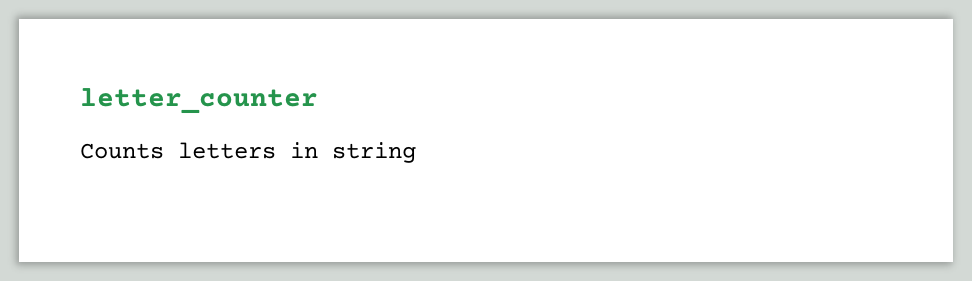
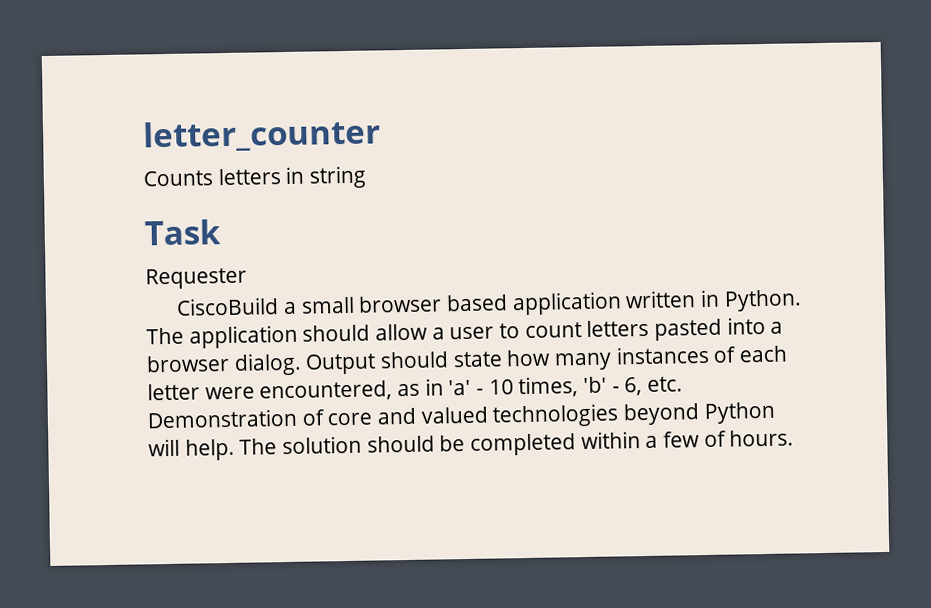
+ Task
+ Requester
+ CiscoBuild a small browser based application written in Python. The application should allow a user to count letters pasted into a browser dialog. Output should state how many instances of each letter were encountered, as in 'a' - 10 times, 'b' - 6, etc. Demonstration of core and valued technologies beyond Python will help. The solution should be completed within a few of hours.

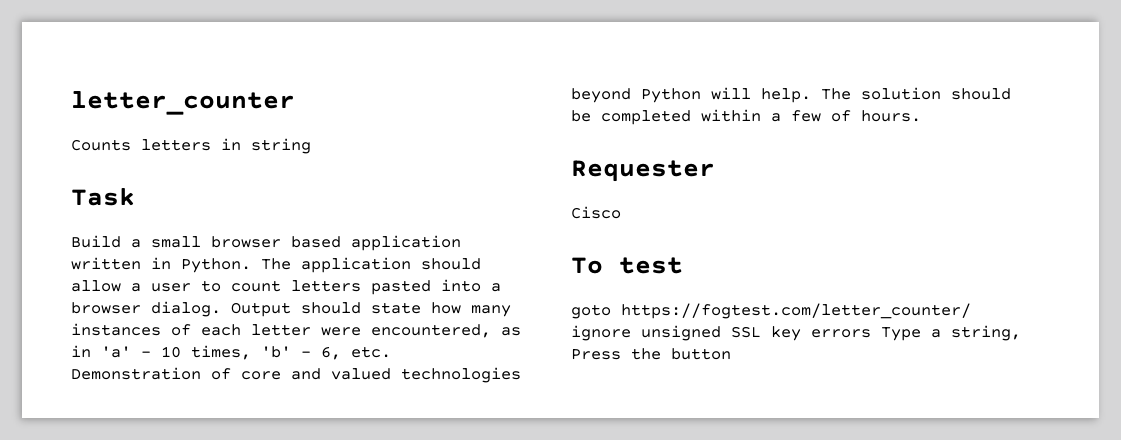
- Requester
- CiscoBuild a small browser based application written in Python.
+ Build a small browser based application written in Python.
+ Requester
+ Cisco
+ To test
+ goto https://fogtest.com/letter_counter/ ignore unsigned SSL key errors Type a string, Press the button

